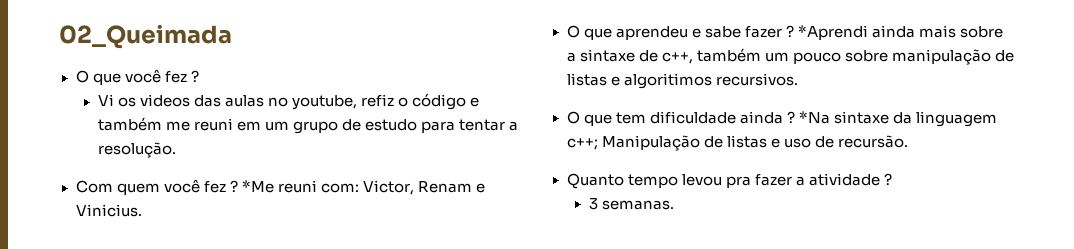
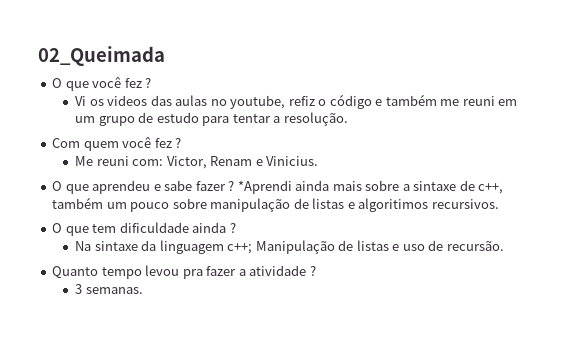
- Com quem você fez ? *Me reuni com: Victor, Renam e Vinicius.
+ Com quem você fez ?
+ Me reuni com: Victor, Renam e Vinicius.
- O que tem dificuldade ainda ? *Na sintaxe da linguagem c++; Manipulação de listas e uso de recursão.
+ O que tem dificuldade ainda ?
+ Na sintaxe da linguagem c++; Manipulação de listas e uso de recursão.

